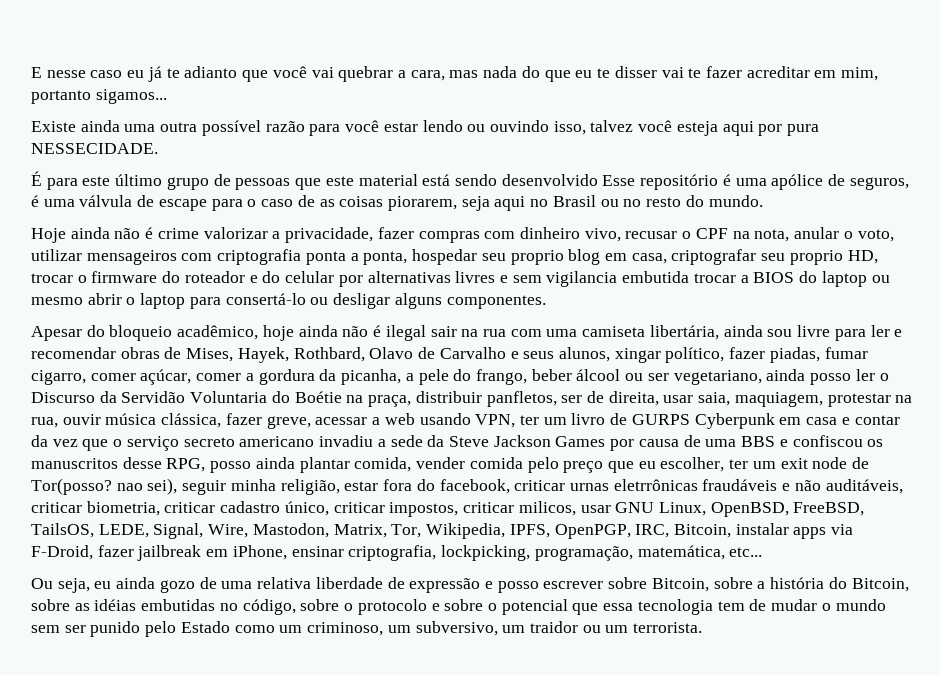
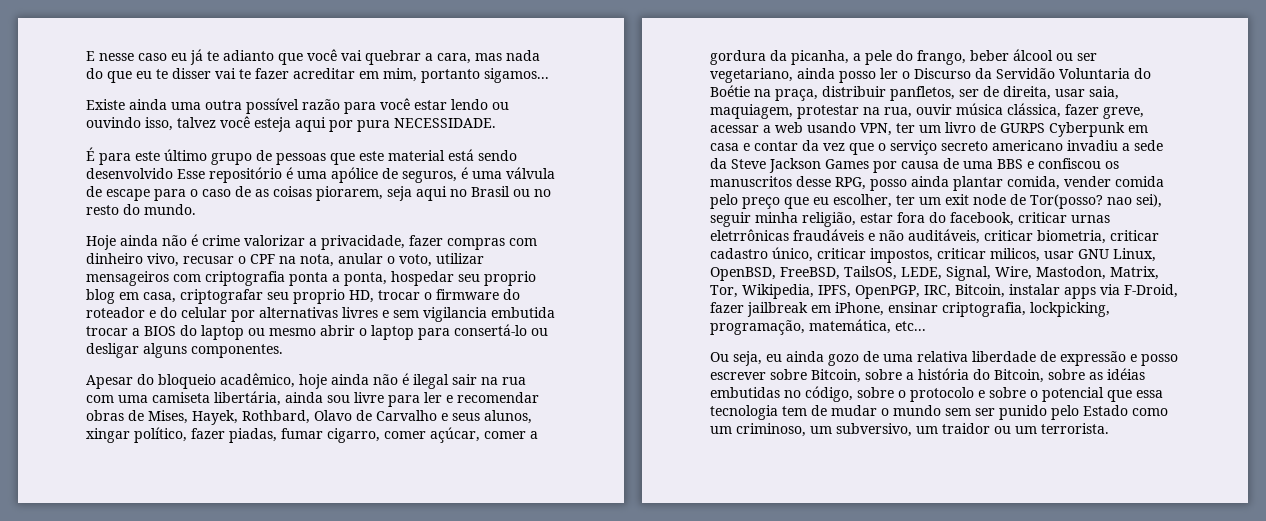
- Existe ainda uma outra possível razão para você estar lendo ou ouvindo isso, talvez você esteja aqui por pura NESSECIDADE.
+ Existe ainda uma outra possível razão para você estar lendo ou ouvindo isso, talvez você esteja aqui por pura NECESSIDADE.

